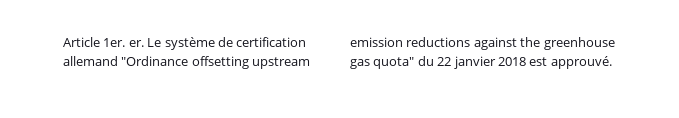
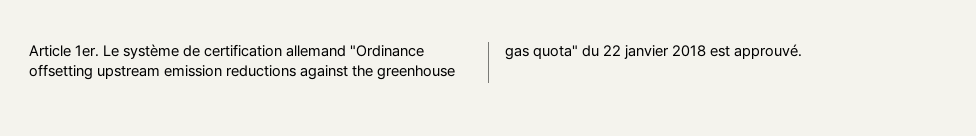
- Article 1er. er.
+ Article 1er.

